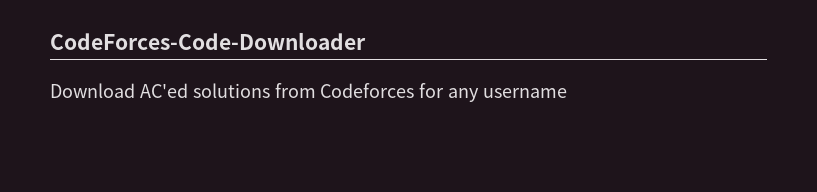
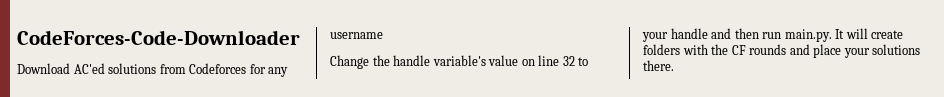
+ Change the handle variable's value on line 32 to your handle and then run main.py. It will create folders with the CF rounds and place your solutions there.

